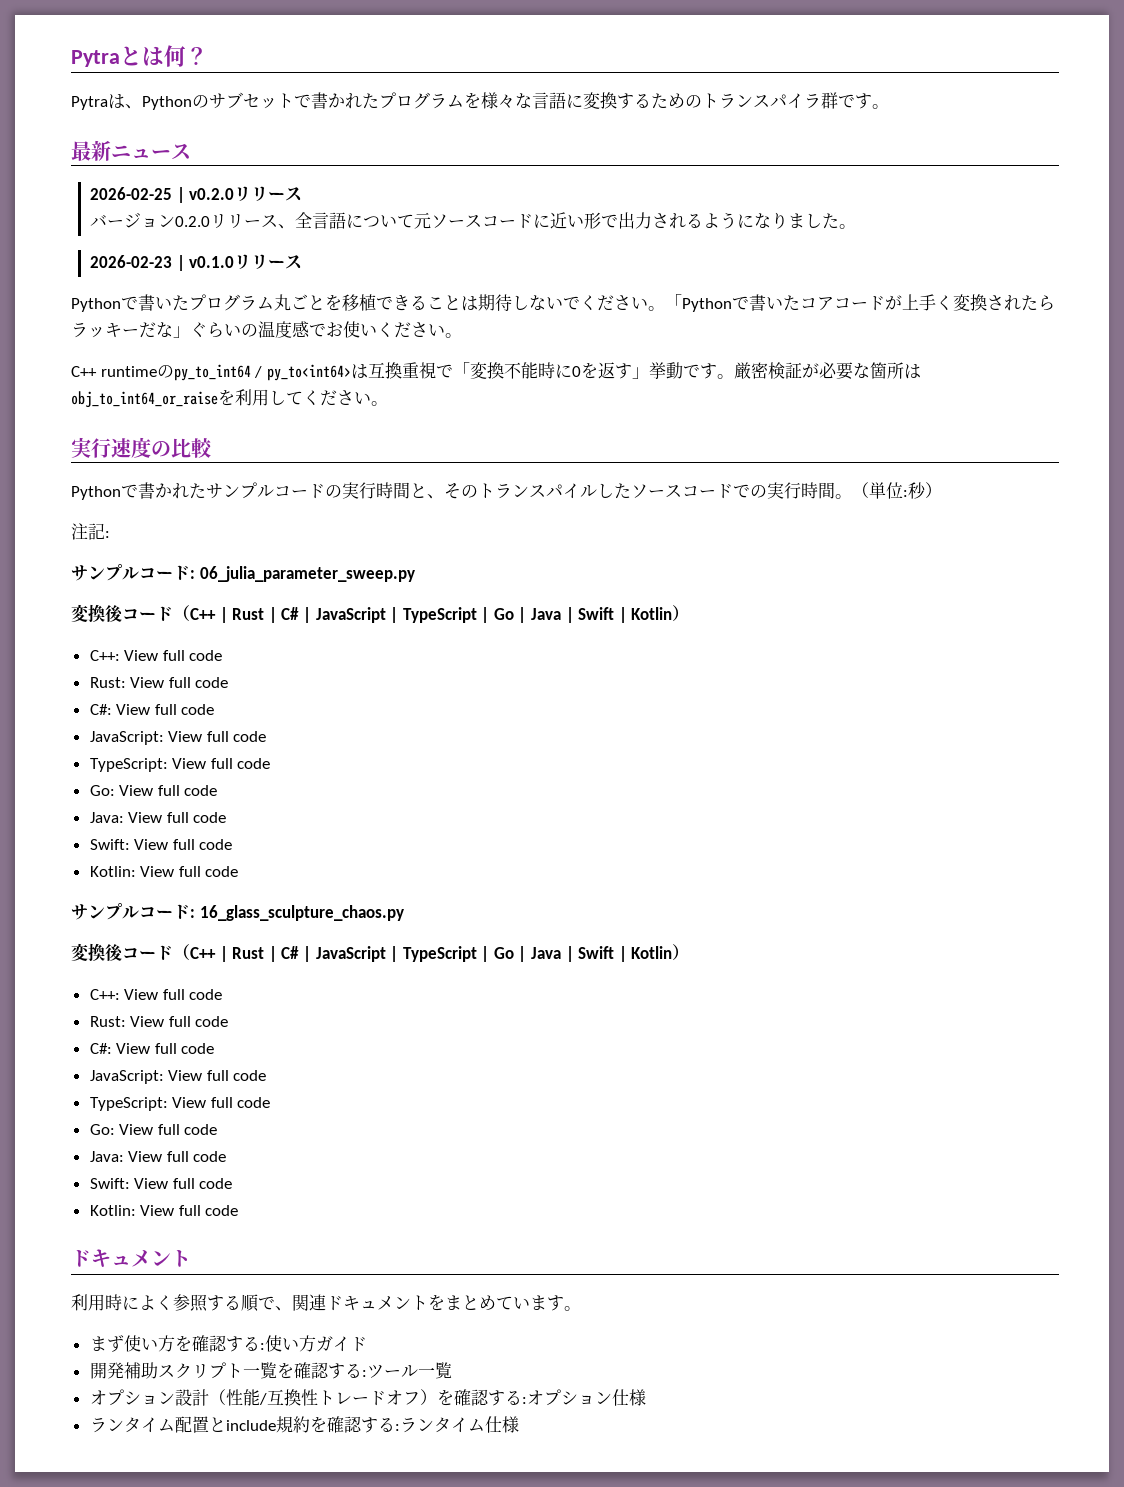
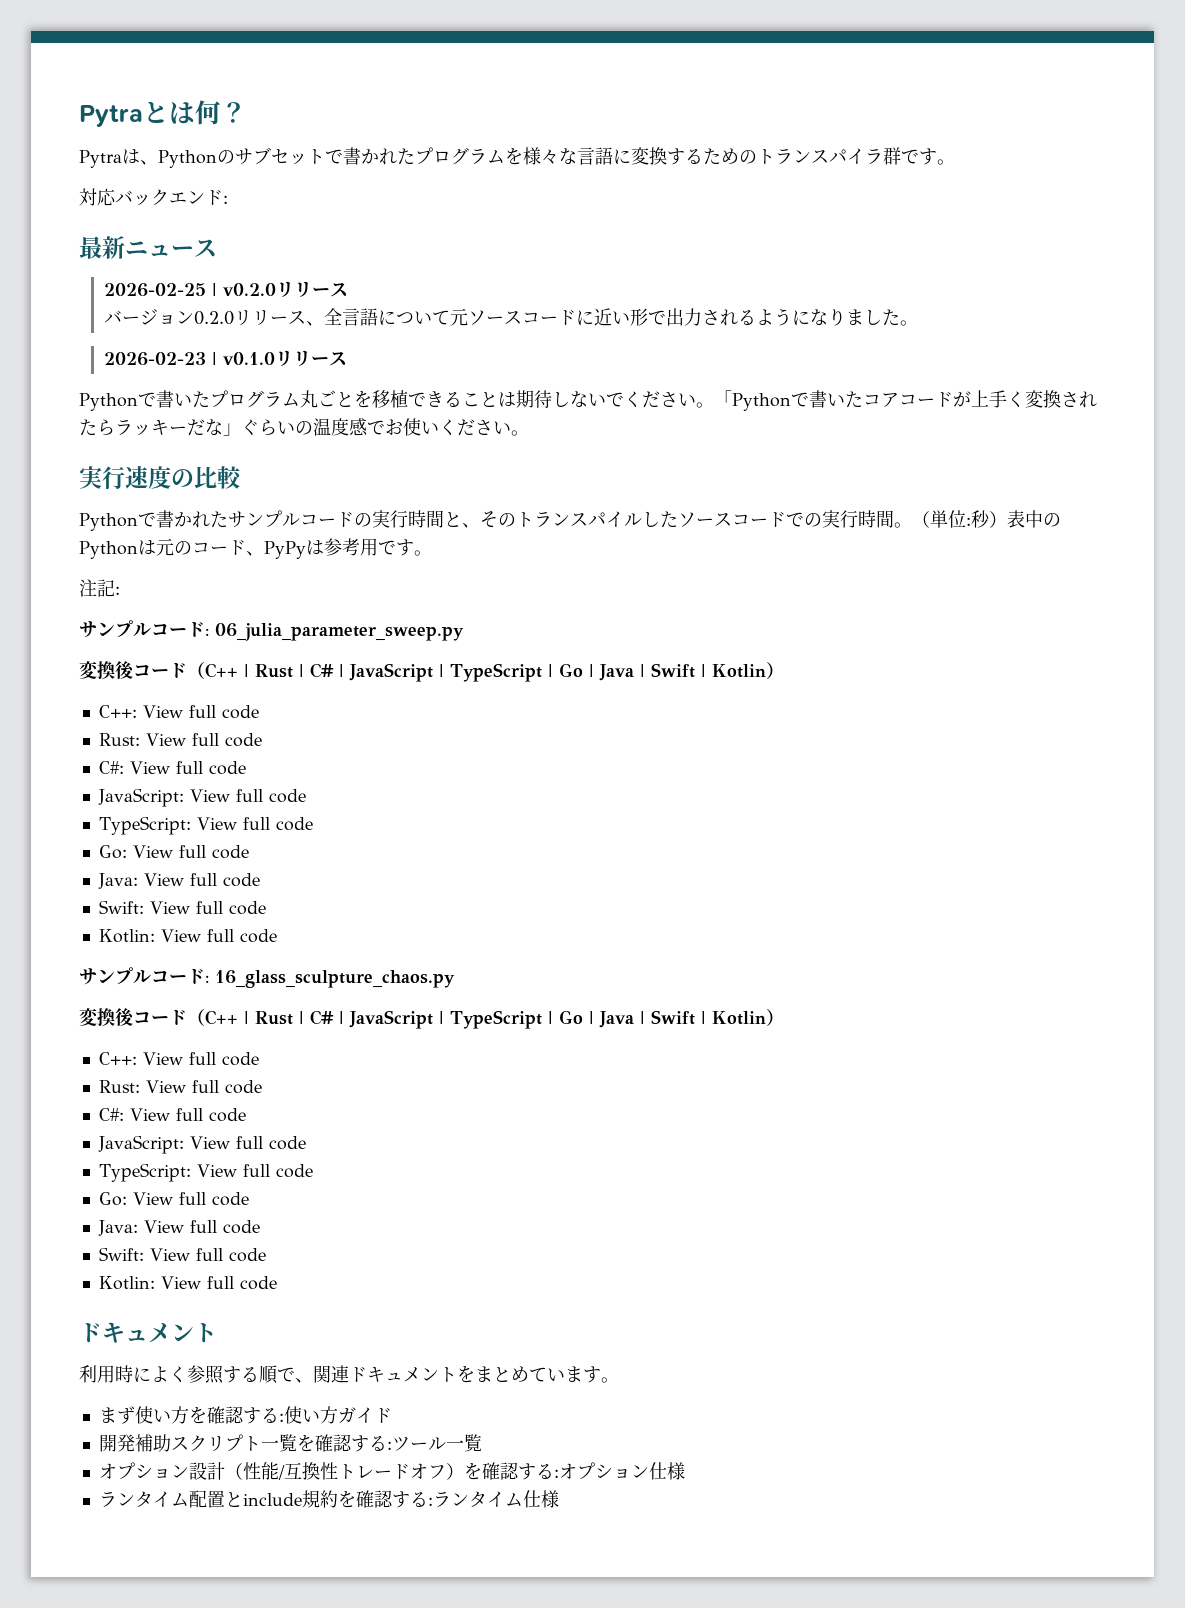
+ 対応バックエンド:
- C++ runtimeのpy_to_int64 / py_to<int64>は互換重視で「変換不能時に0を返す」挙動です。厳密検証が必要な箇所はobj_to_int64_or_raiseを利用してください。
- （単位:秒）
+ （単位:秒）表中のPythonは元のコード、PyPyは参考用です。

